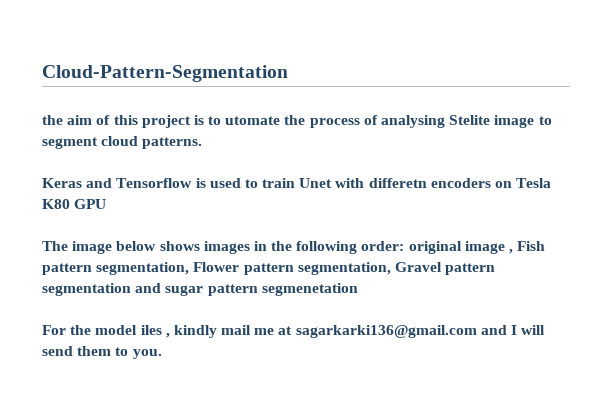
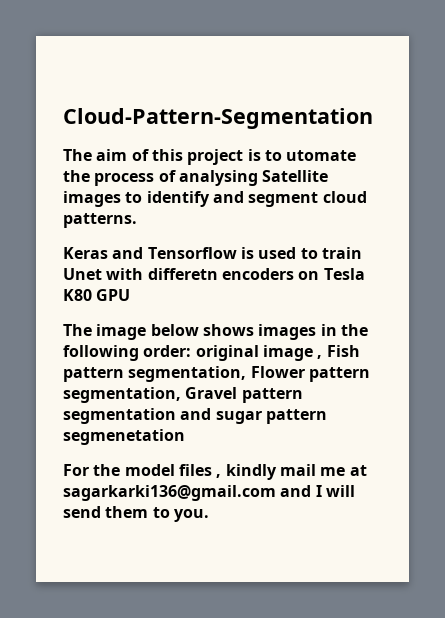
- the aim of this project is to utomate the process of analysing Stelite image to segment cloud patterns.
+ The aim of this project is to utomate the process of analysing Satellite images to identify and segment cloud patterns.
- For the model iles , kindly mail me at sagarkarki136@gmail.com and I will send them to you.
+ For the model files , kindly mail me at sagarkarki136@gmail.com and I will send them to you.

